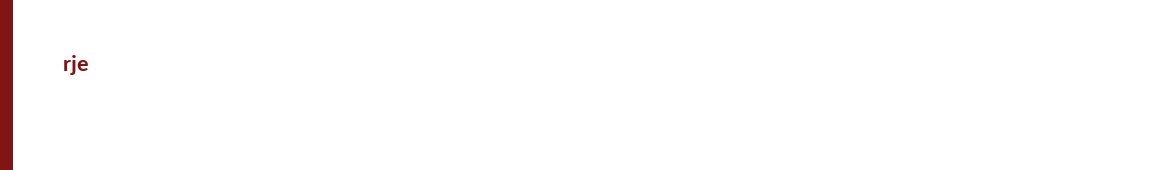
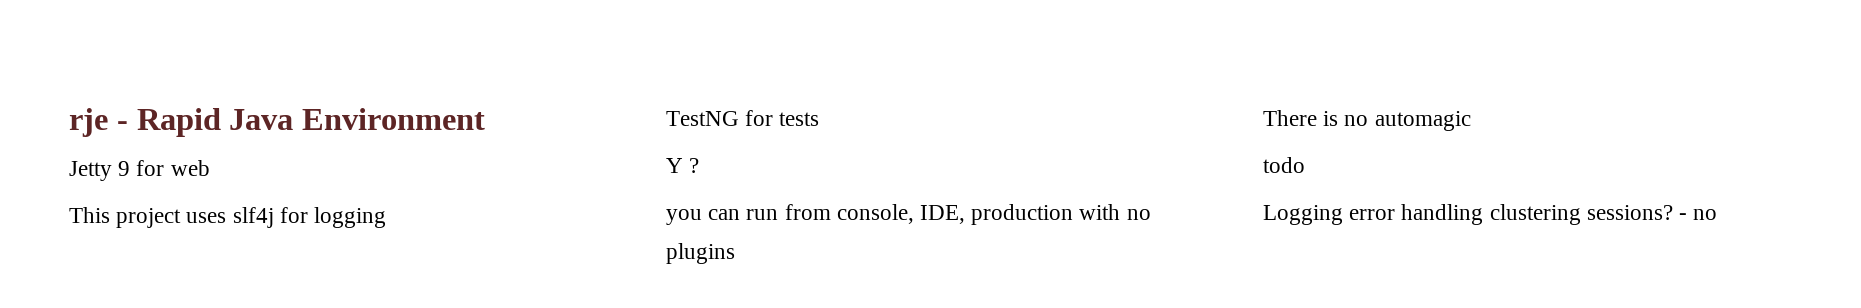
- rje
+ rje - Rapid Java Environment
+ Jetty 9 for web
+ This project uses slf4j for logging
+ TestNG for tests
+ Y ?
+ you can run from console, IDE, production with no plugins
+ There is no automagic
+ todo
+ Logging error handling clustering sessions? - no

